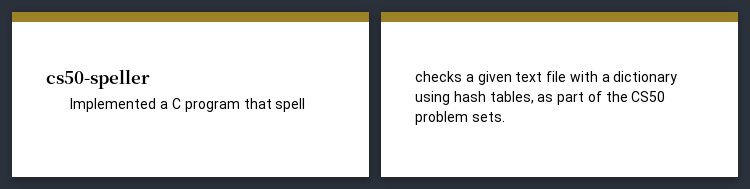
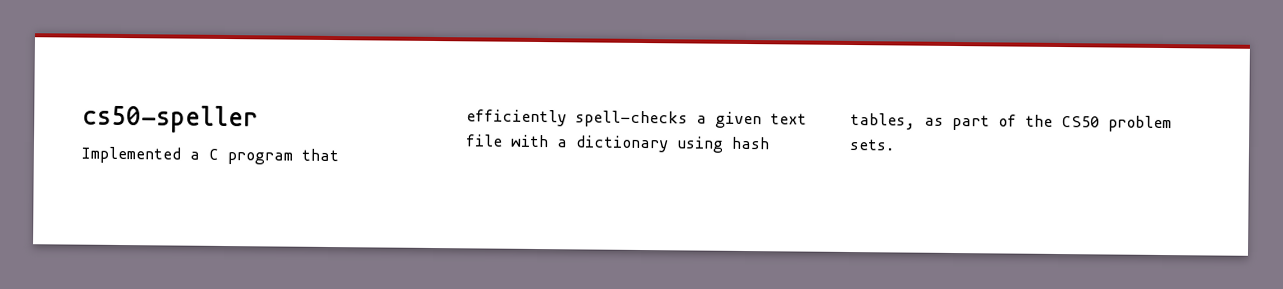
- Implemented a C program that spell checks a given text file with a dictionary using hash tables, as part of the CS50 problem sets.
+ Implemented a C program that efficiently spell-checks a given text file with a dictionary using hash tables, as part of the CS50 problem sets.

